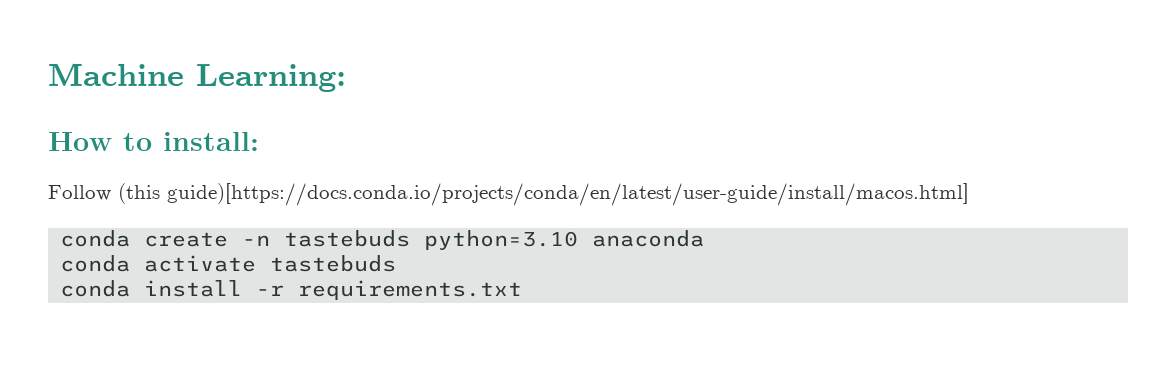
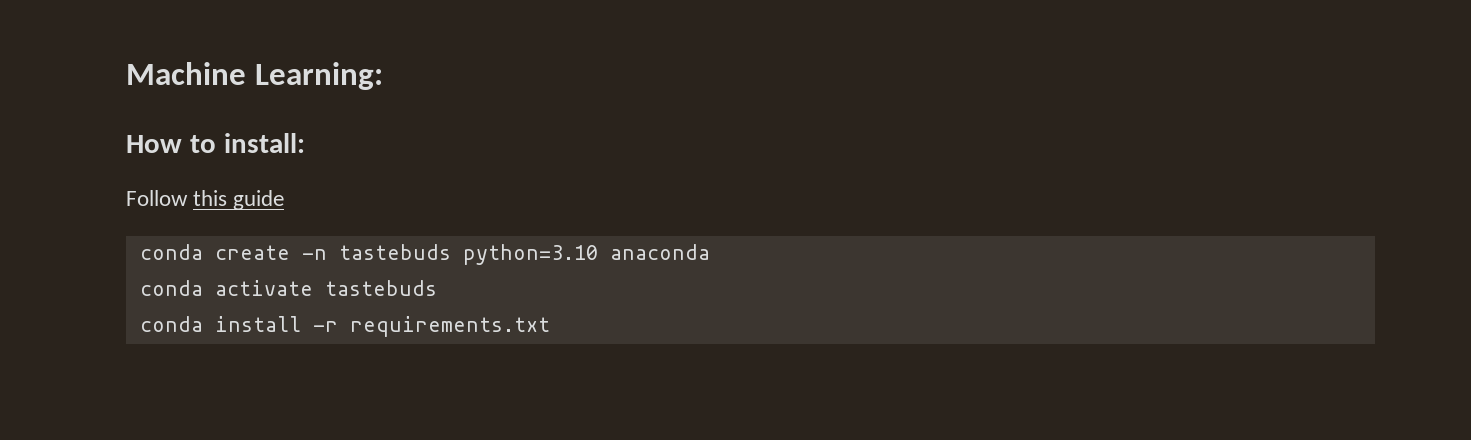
- Follow (this guide)[https://docs.conda.io/projects/conda/en/latest/user-guide/install/macos.html]
+ Follow this guide

